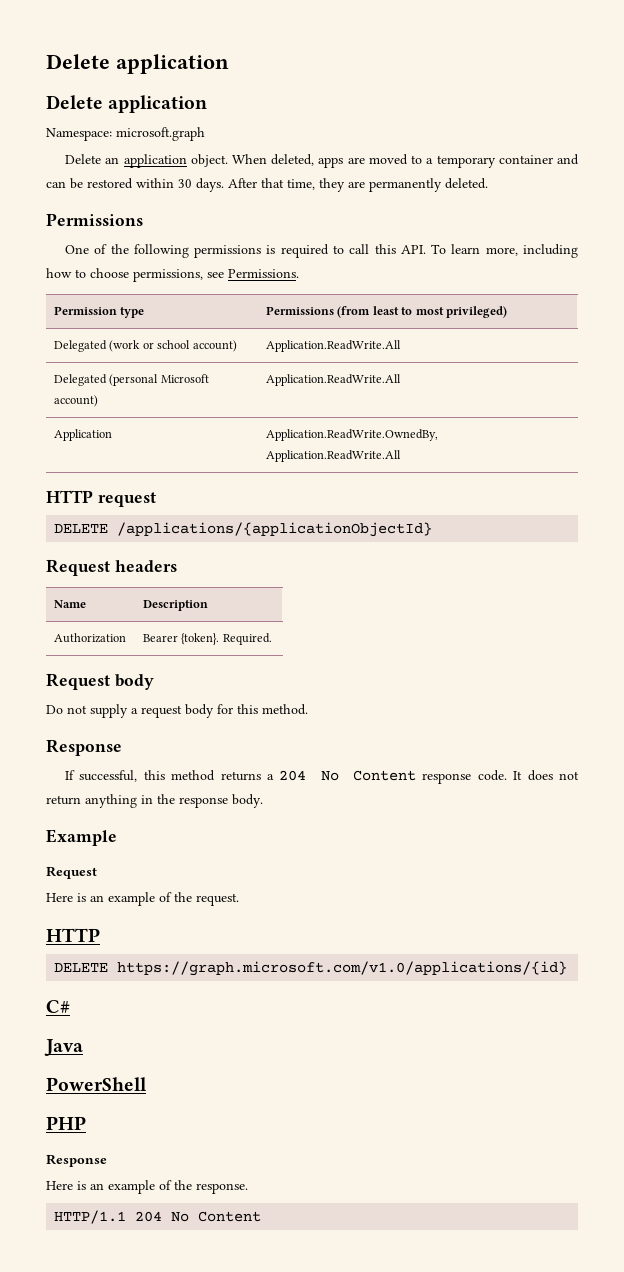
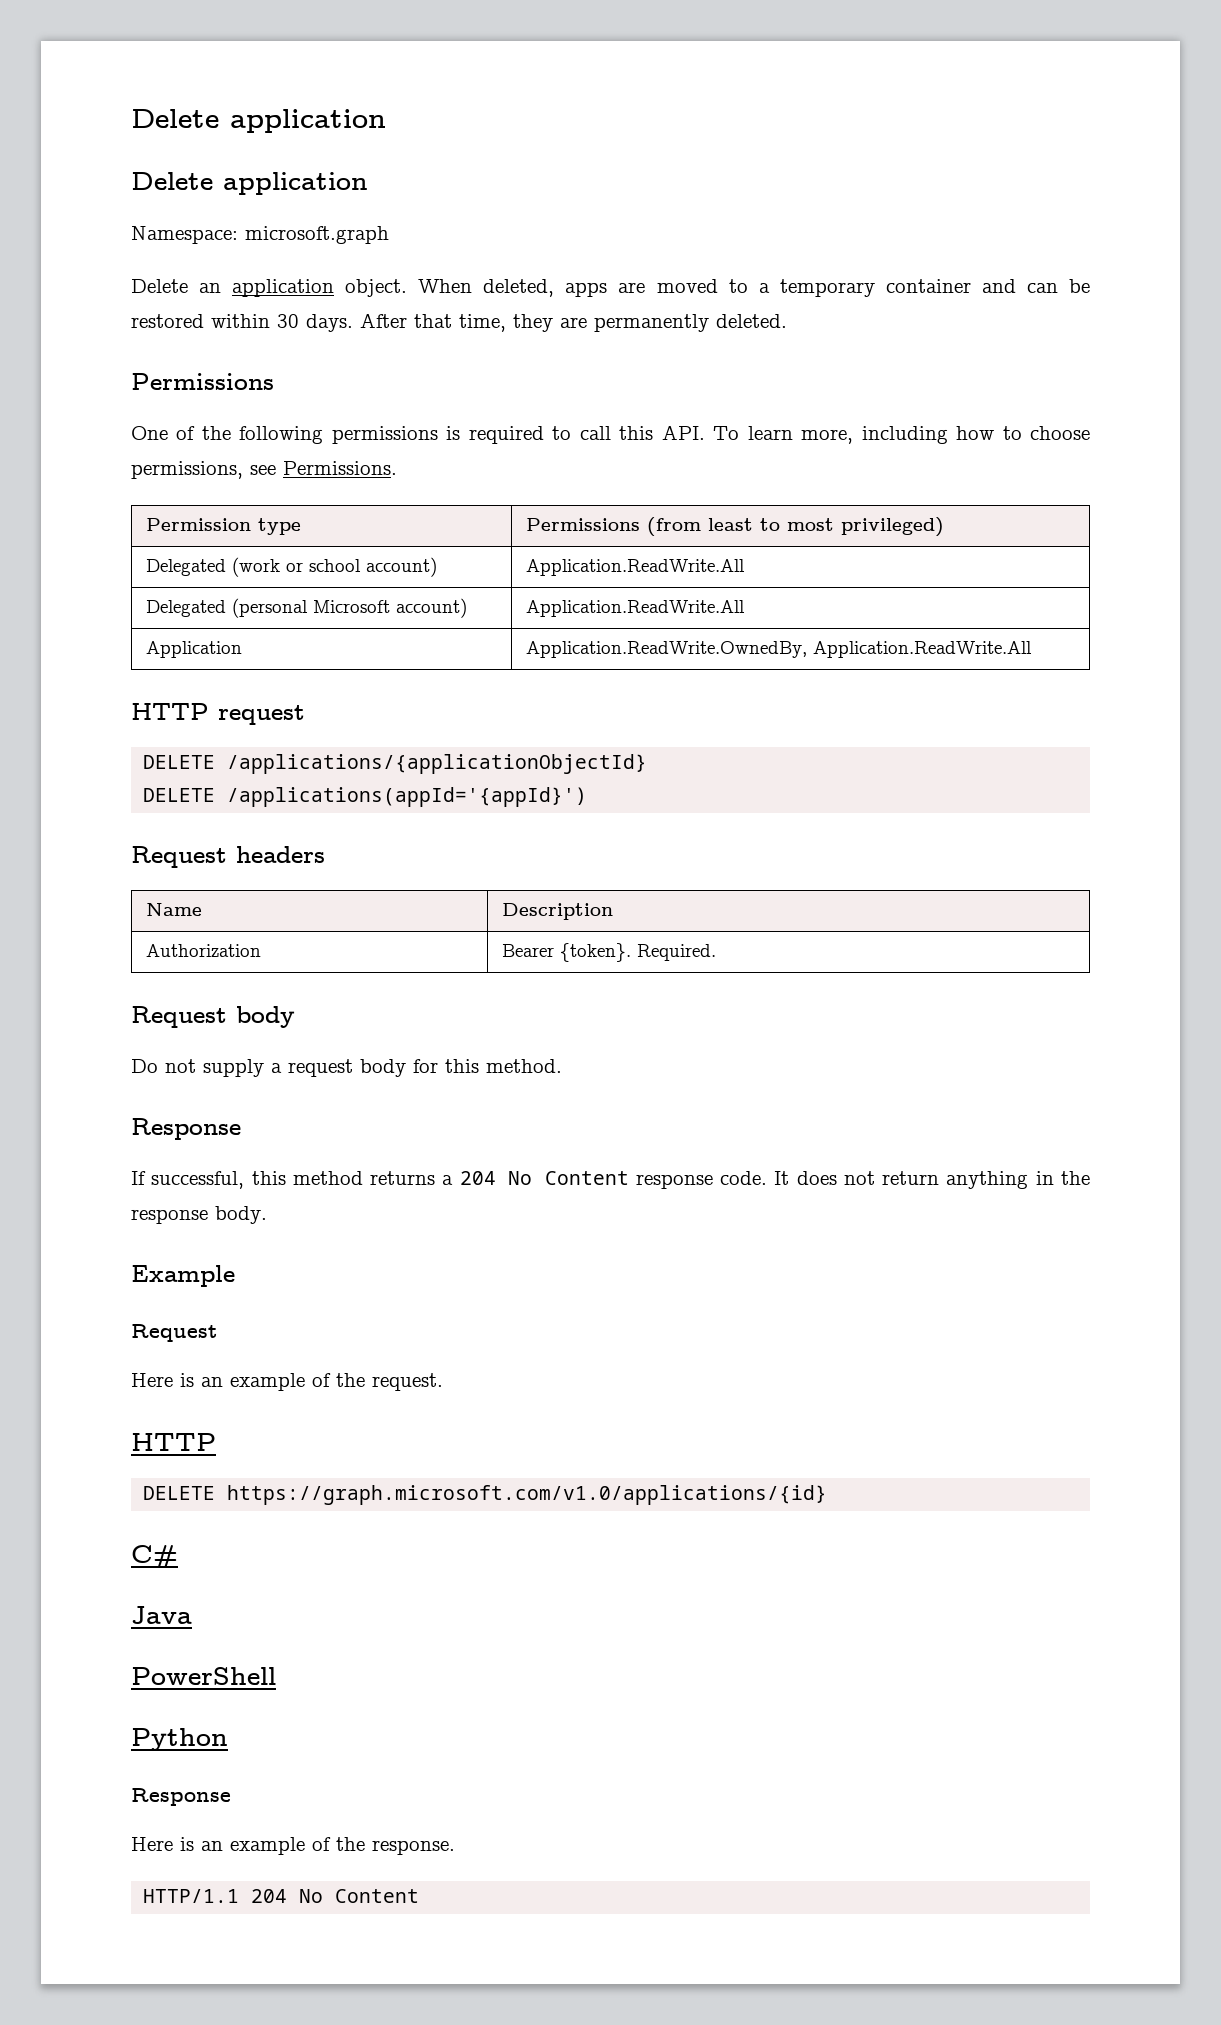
+ DELETE /applications(appId='{appId}')
- PHP
+ Python

